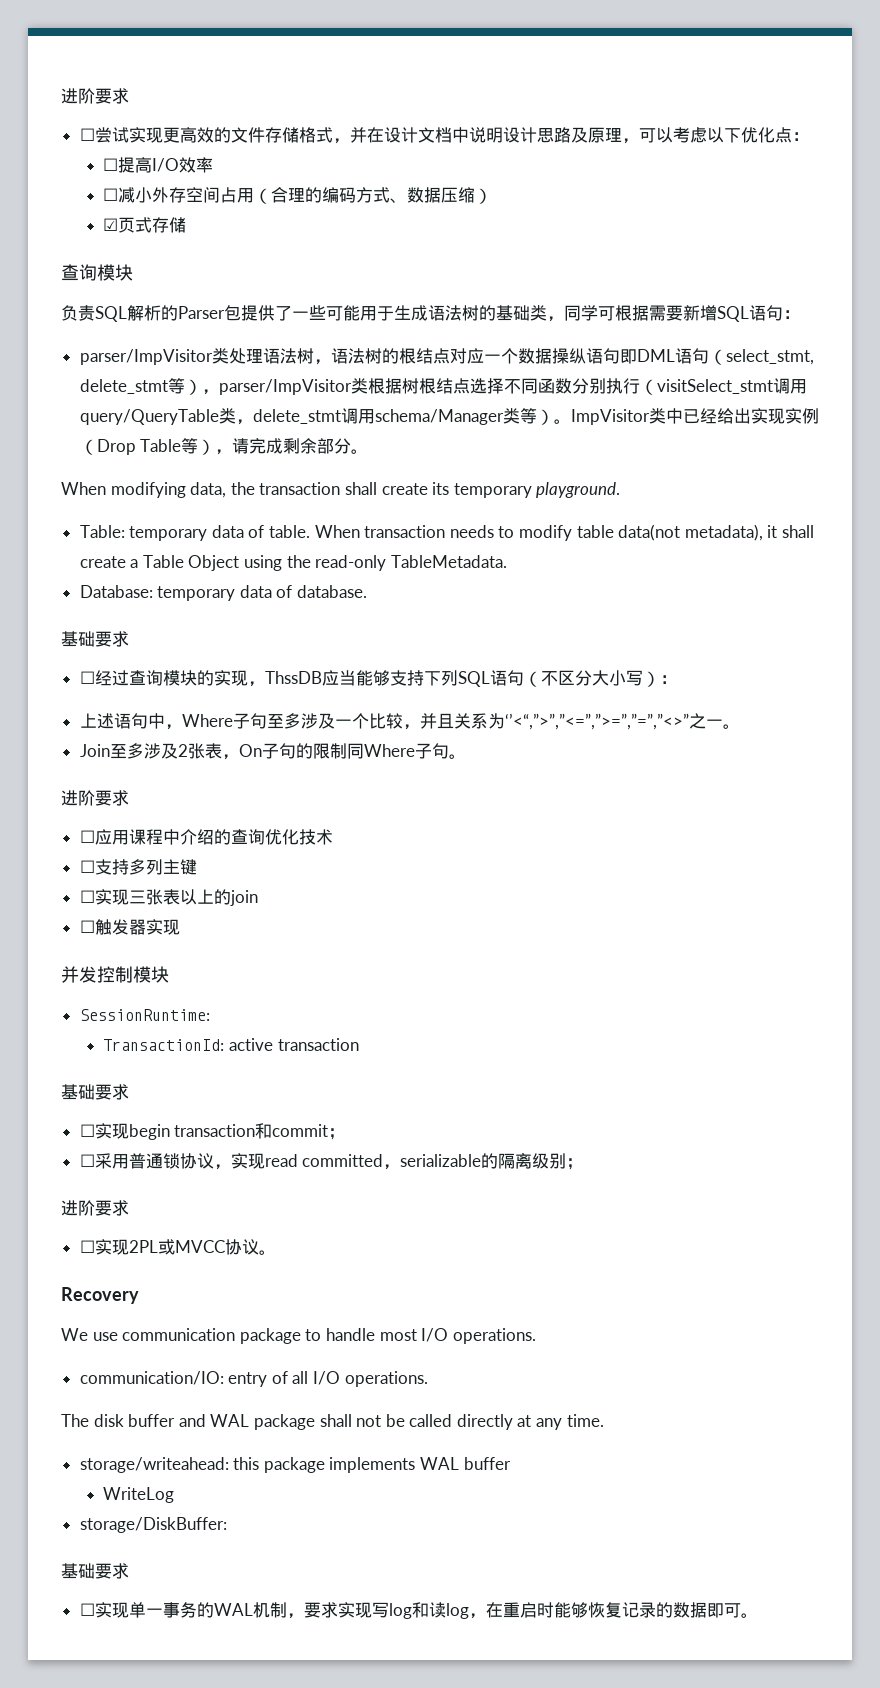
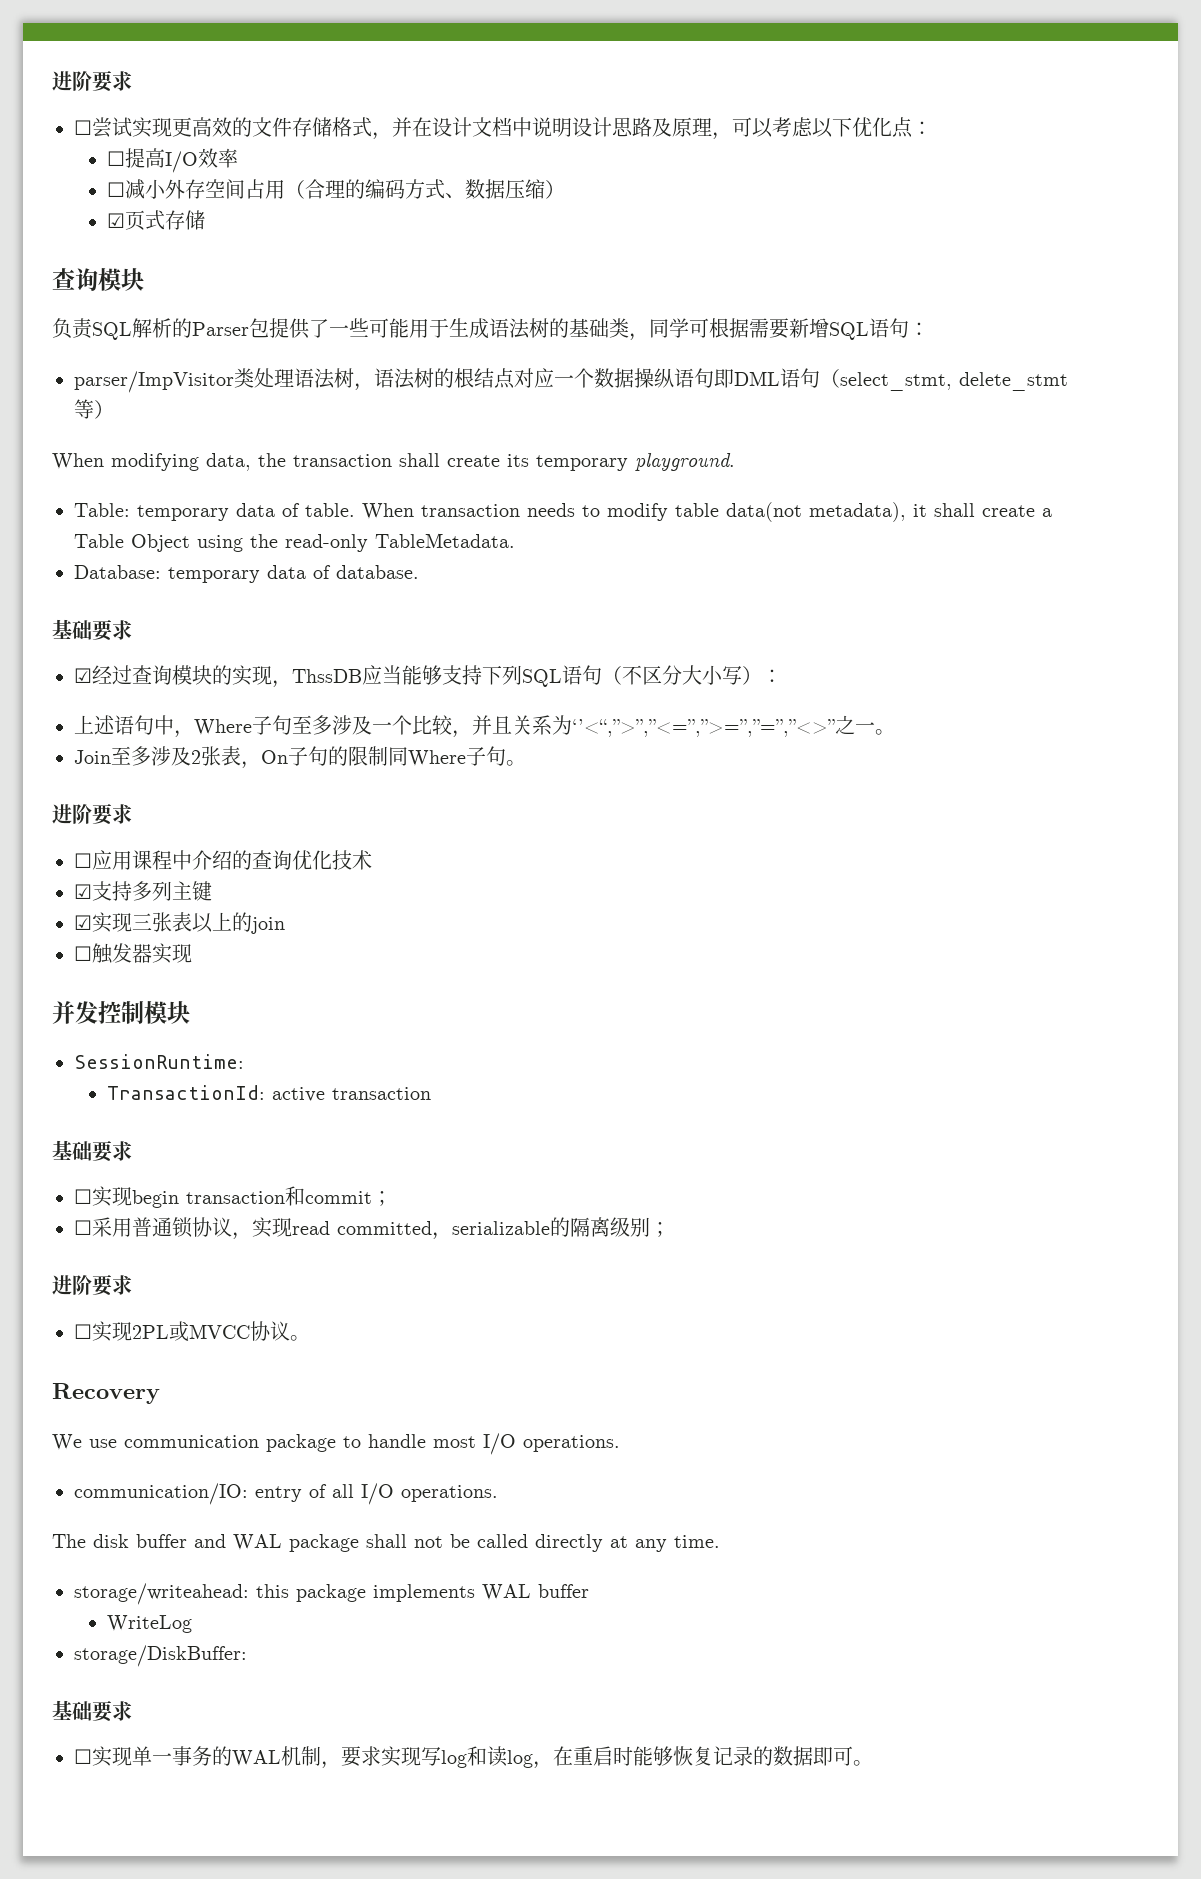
- parser/ImpVisitor类处理语法树，语法树的根结点对应一个数据操纵语句即DML语句（select_stmt, delete_stmt等），parser/ImpVisitor类根据树根结点选择不同函数分别执行（visitSelect_stmt调用query/QueryTable类，delete_stmt调用schema/Manager类等）。ImpVisitor类中已经给出实现实例（Drop Table等），请完成剩余部分。
+ parser/ImpVisitor类处理语法树，语法树的根结点对应一个数据操纵语句即DML语句（select_stmt, delete_stmt等）
- ☐经过查询模块的实现，ThssDB应当能够支持下列SQL语句（不区分大小写）：
+ ☑经过查询模块的实现，ThssDB应当能够支持下列SQL语句（不区分大小写）：
- ☐支持多列主键
+ ☑支持多列主键
- ☐实现三张表以上的join
+ ☑实现三张表以上的join

